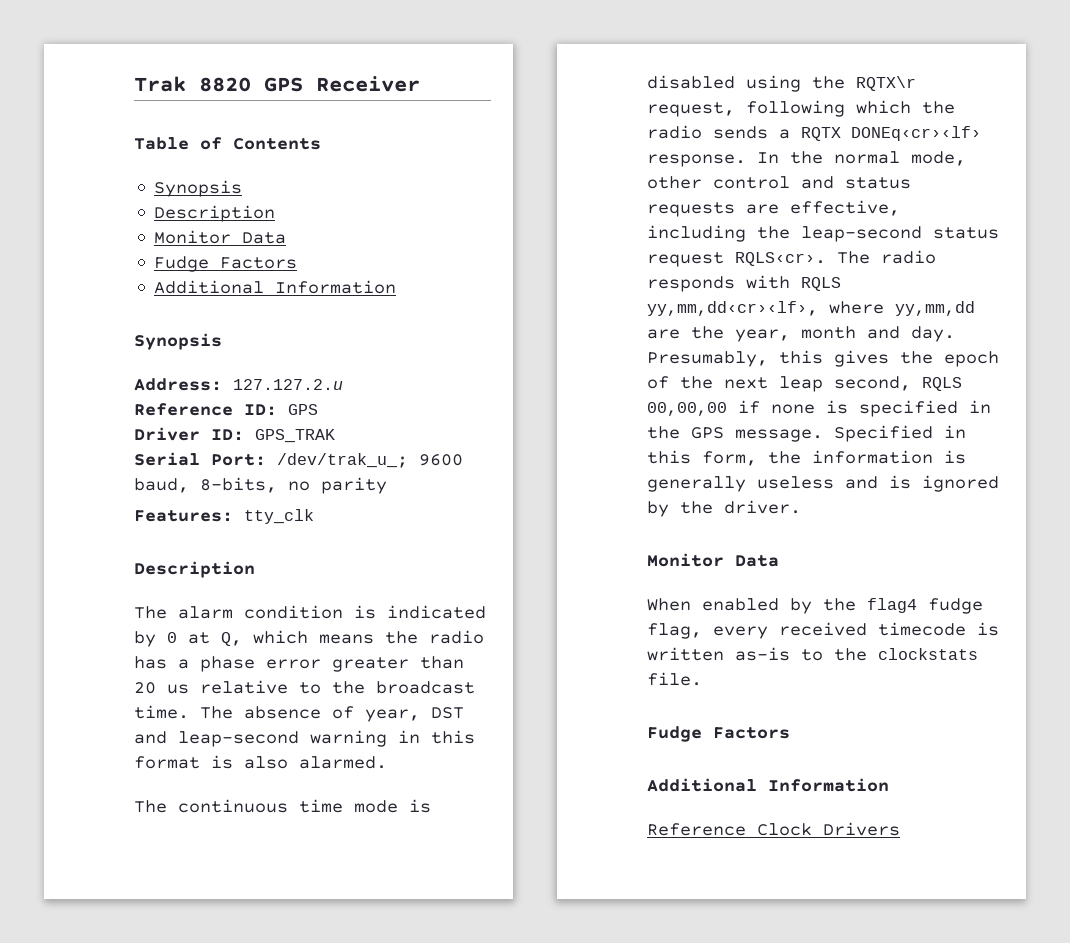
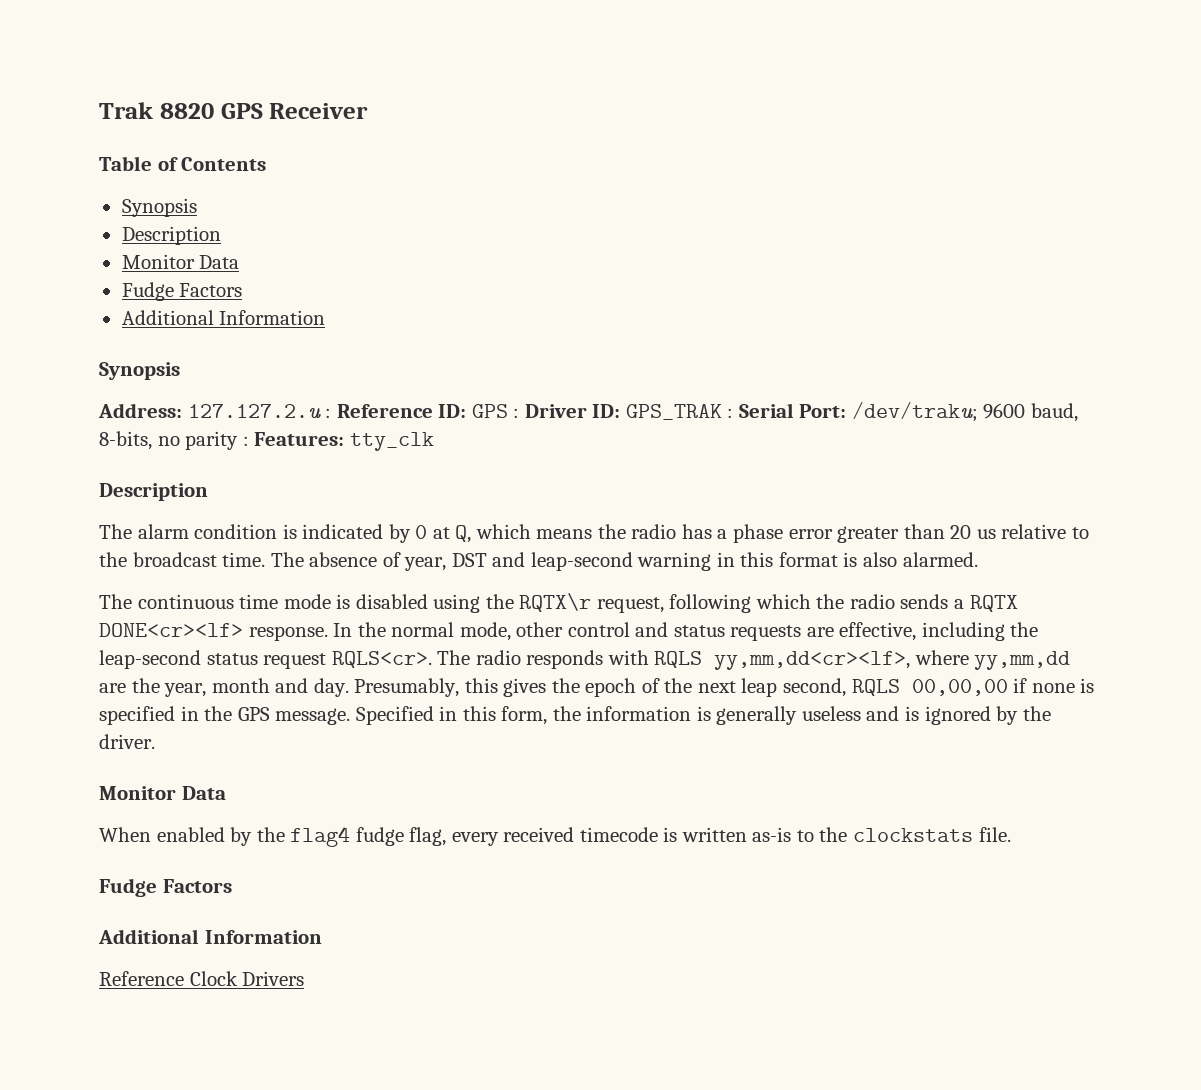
- Address: 127.127.2.u
- Reference ID: GPS
- Driver ID: GPS_TRAK
- Serial Port: /dev/trak_u_; 9600 baud, 8-bits, no parity
- Features: tty_clk
+ Address: 127.127.2.u : Reference ID: GPS : Driver ID: GPS_TRAK : Serial Port: /dev/traku; 9600 baud, 8-bits, no parity : Features: tty_clk
- The continuous time mode is disabled using the RQTX\r request, following which the radio sends a RQTX DONEq‹cr›‹lf› response.
+ The continuous time mode is disabled using the RQTX\r request, following which the radio sends a RQTX DONE<cr><lf> response.
- In the normal mode, other control and status requests are effective, including the leap-second status request RQLS‹cr›.
+ In the normal mode, other control and status requests are effective, including the leap-second status request RQLS<cr>.
- The radio responds with RQLS yy,mm,dd‹cr›‹lf›, where yy,mm,dd are the year, month and day.
+ The radio responds with RQLS yy,mm,dd<cr><lf>, where yy,mm,dd are the year, month and day.

